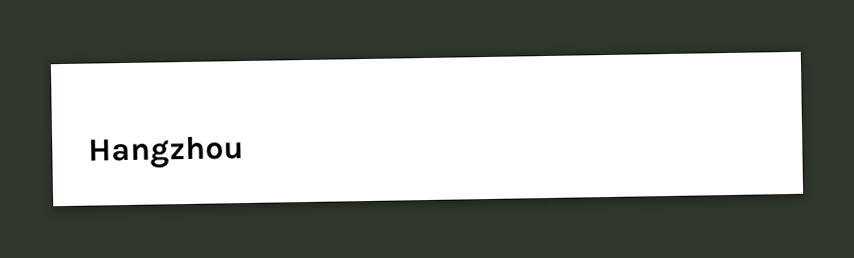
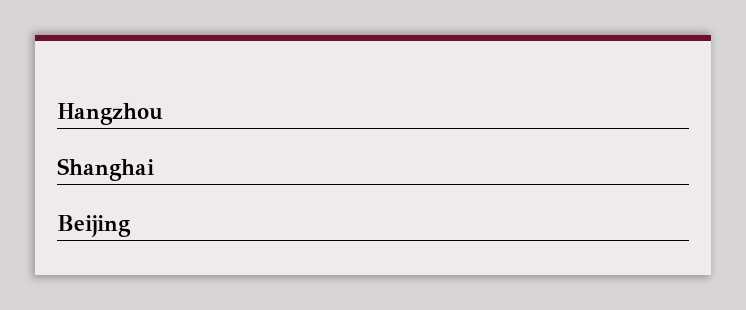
+ Shanghai
+ Beijing

